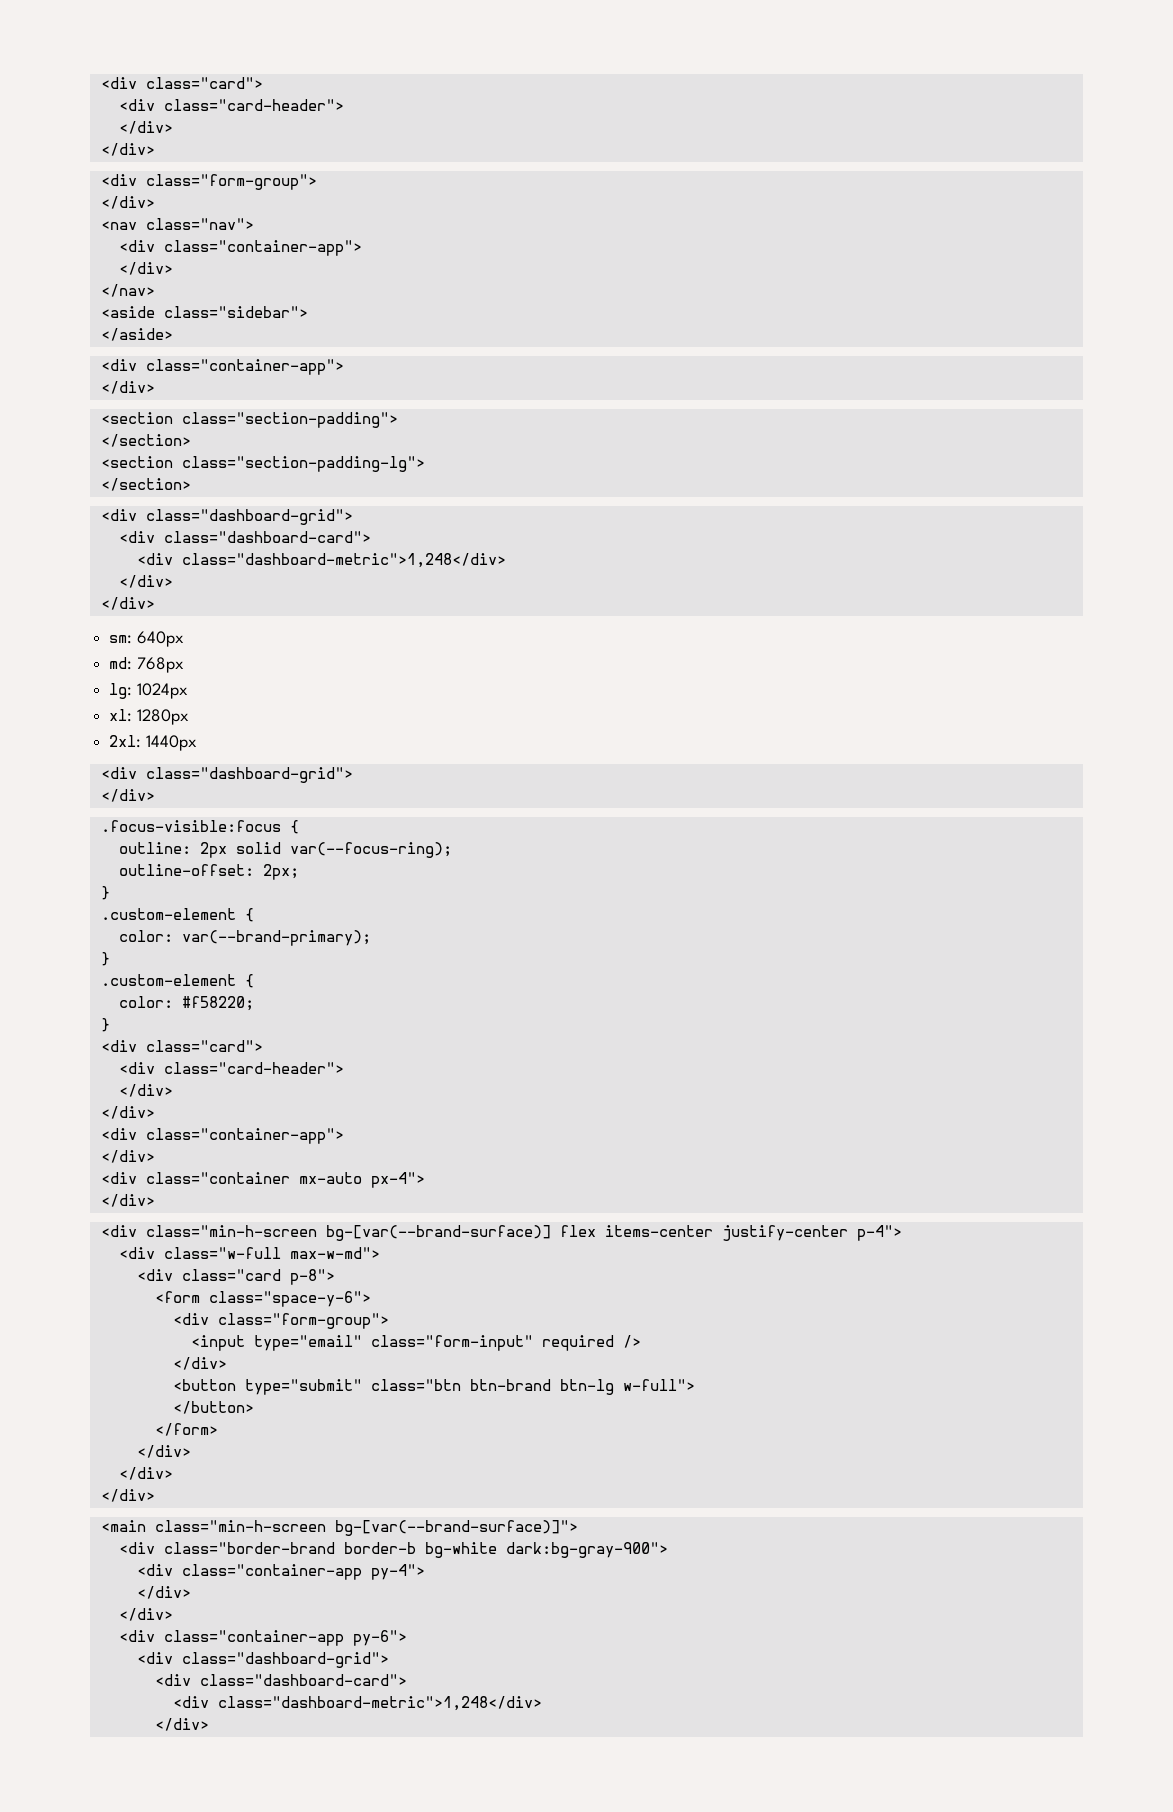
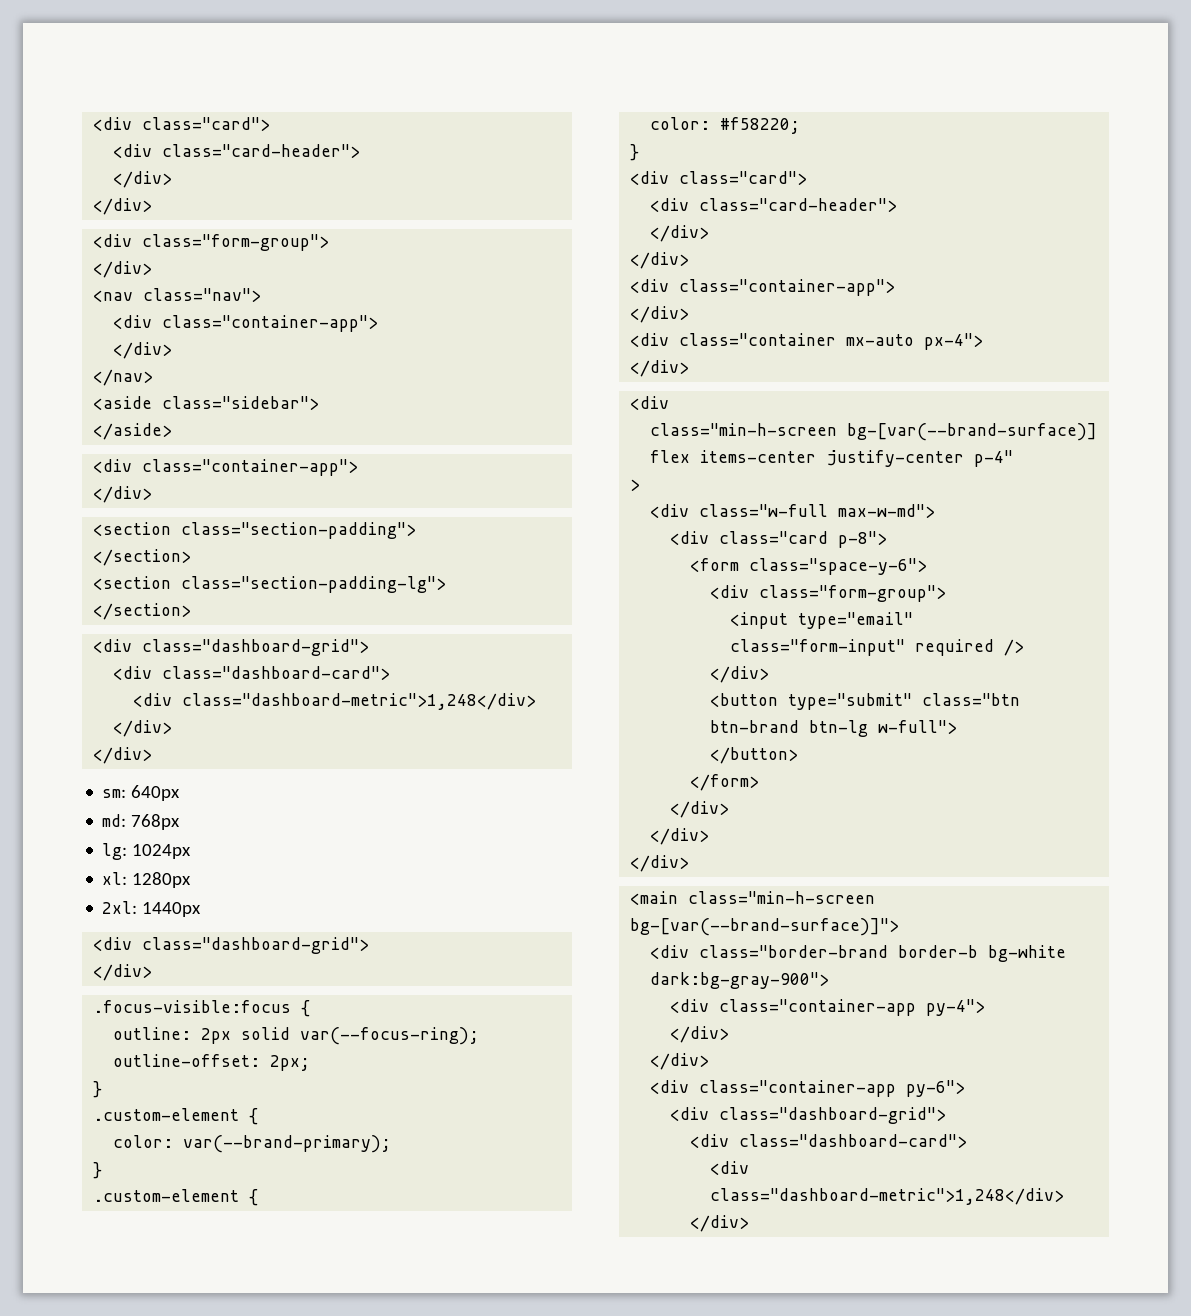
  <div class="container mx-auto px-4">
  </div>
- <div class="min-h-screen bg-[var(--brand-surface)] flex items-center justify-center p-4">
+ <div
+ class="min-h-screen bg-[var(--brand-surface)] flex items-center justify-center p-4"
+ >

